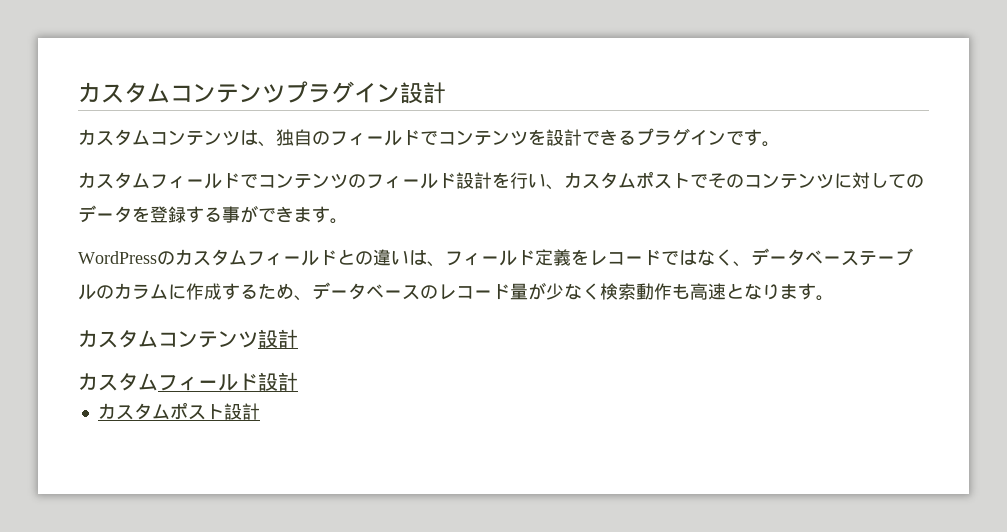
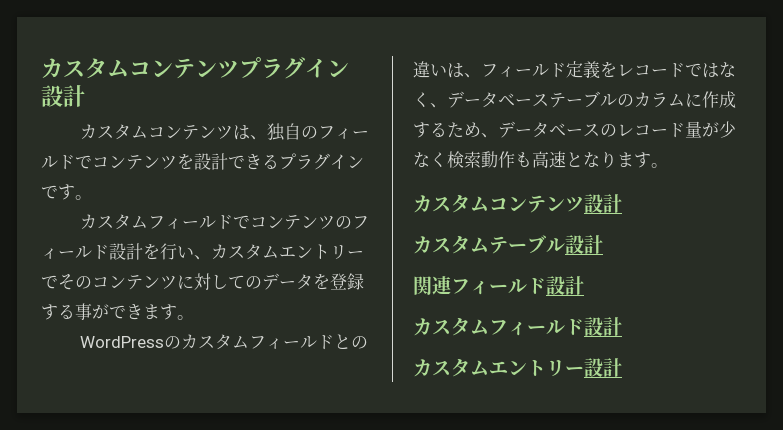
- カスタムフィールドでコンテンツのフィールド設計を行い、カスタムポストでそのコンテンツに対してのデータを登録する事ができます。
+ カスタムフィールドでコンテンツのフィールド設計を行い、カスタムエントリーでそのコンテンツに対してのデータを登録する事ができます。
+ カスタムテーブル設計
+ 関連フィールド設計
  カスタムフィールド設計
- カスタムポスト設計
+ カスタムエントリー設計

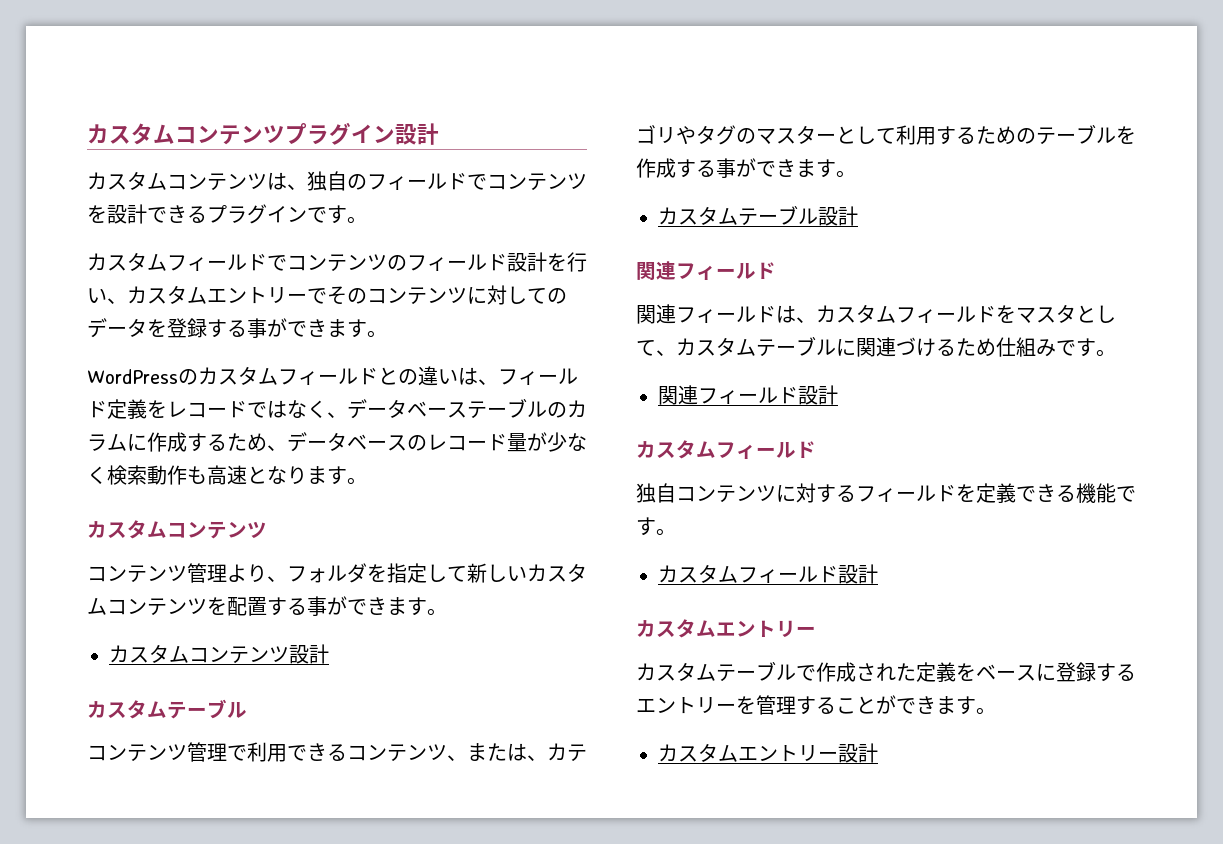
  WordPressのカスタムフィールドとの違いは、フィールド定義をレコードではなく、データベーステーブルのカラムに作成するため、データベースのレコード量が少なく検索動作も高速となります。
+ カスタムコンテンツ
+ コンテンツ管理より、フォルダを指定して新しいカスタムコンテンツを配置する事ができます。
  カスタムコンテンツ設計
+ カスタムテーブル
+ コンテンツ管理で利用できるコンテンツ、または、カテゴリやタグのマスターとして利用するためのテーブルを作成する事ができます。
  カスタムテーブル設計
+ 関連フィールド
+ 関連フィールドは、カスタムフィールドをマスタとして、カスタムテーブルに関連づけるため仕組みです。
  関連フィールド設計
+ カスタムフィールド
+ 独自コンテンツに対するフィールドを定義できる機能です。
  カスタムフィールド設計
+ カスタムエントリー
+ カスタムテーブルで作成された定義をベースに登録するエントリーを管理することができます。

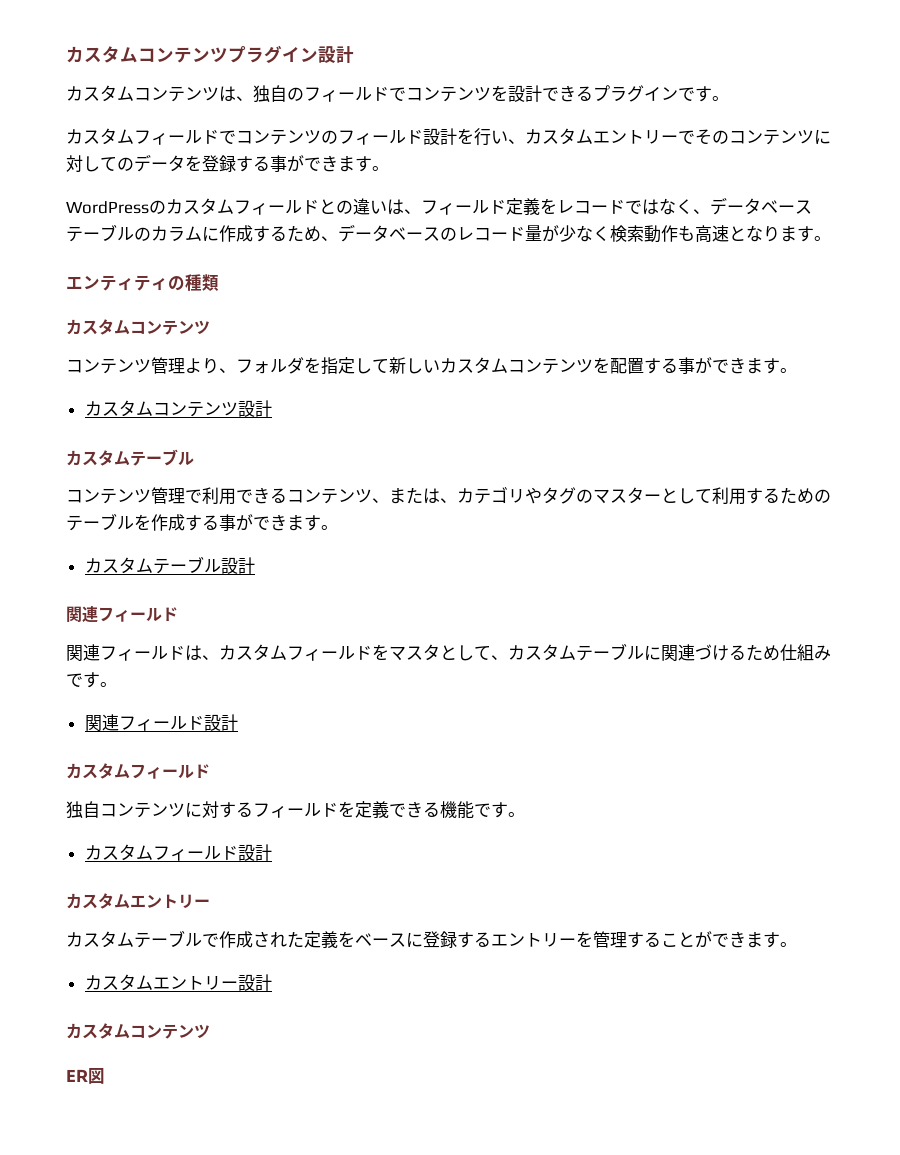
+ エンティティの種類
  カスタムエントリー設計
+ カスタムコンテンツ
+ ER図

